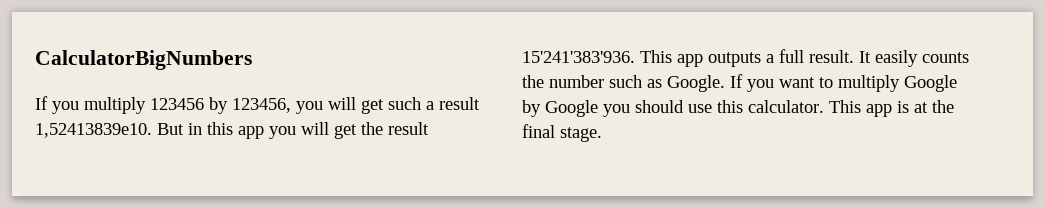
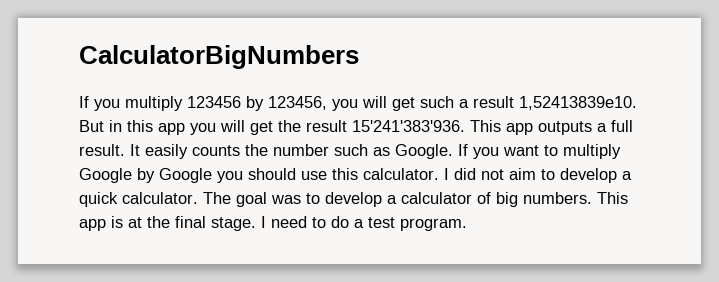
+ I did not aim to develop a quick calculator. The goal was to develop a calculator of big numbers.
+ I need to do a test program.

